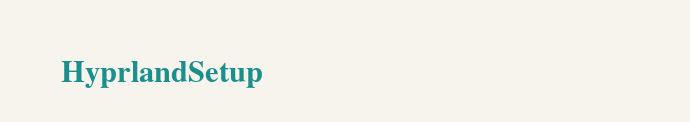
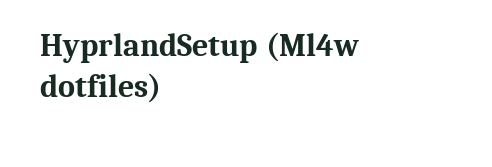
- HyprlandSetup
+ HyprlandSetup (Ml4w dotfiles)

